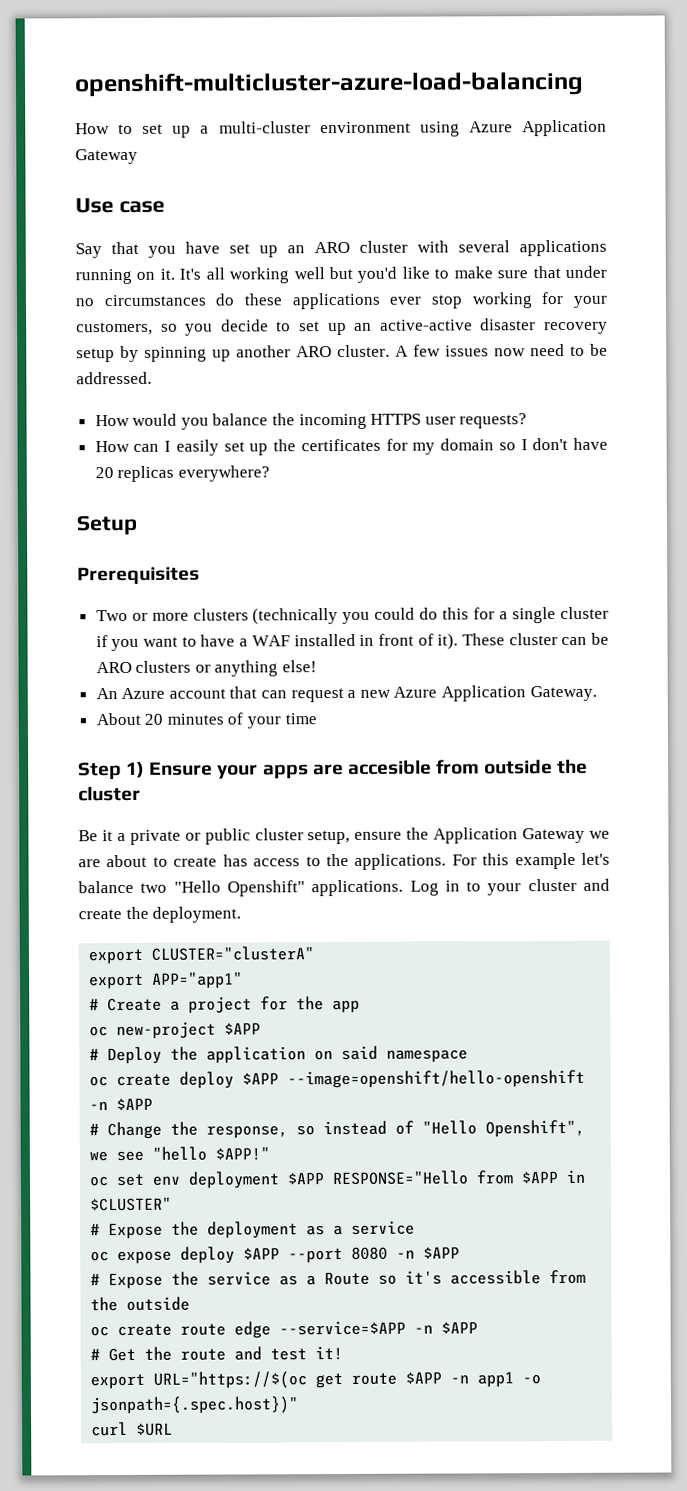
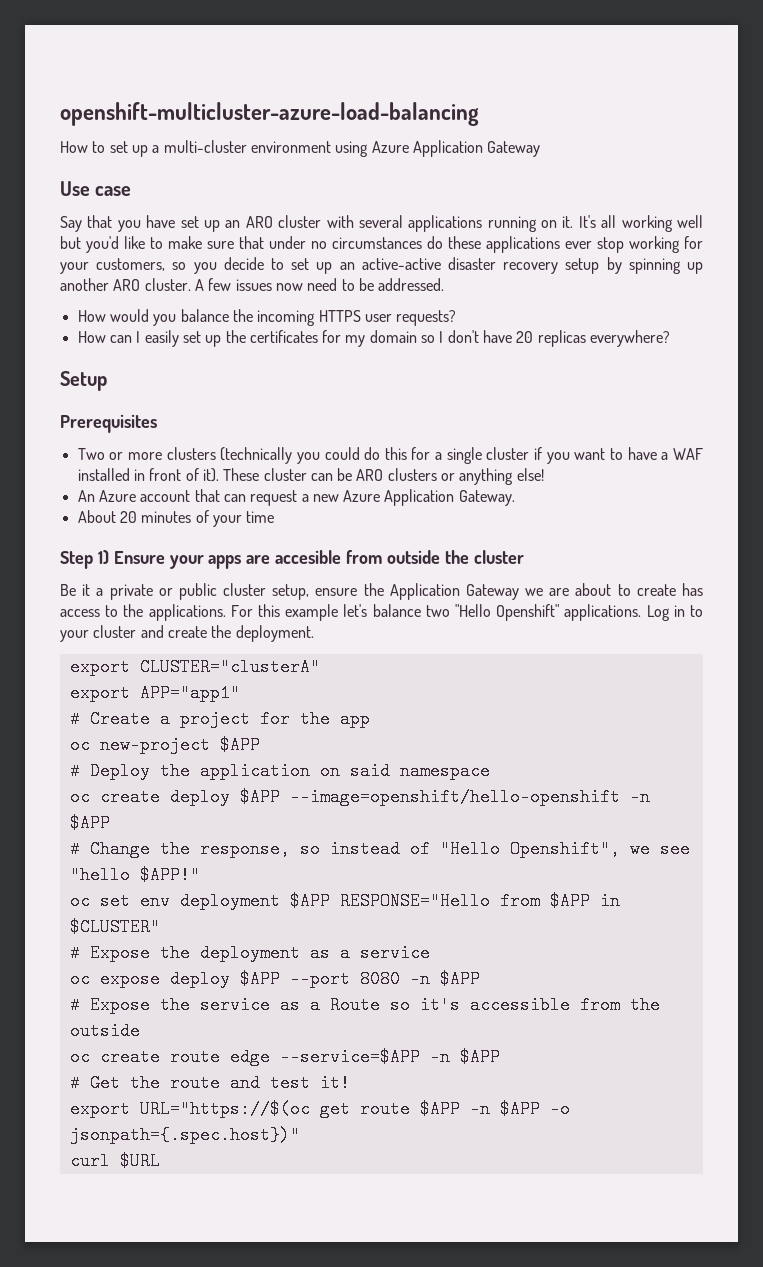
- export URL="https://$(oc get route $APP -n app1 -o jsonpath={.spec.host})"
+ export URL="https://$(oc get route $APP -n $APP -o jsonpath={.spec.host})"

